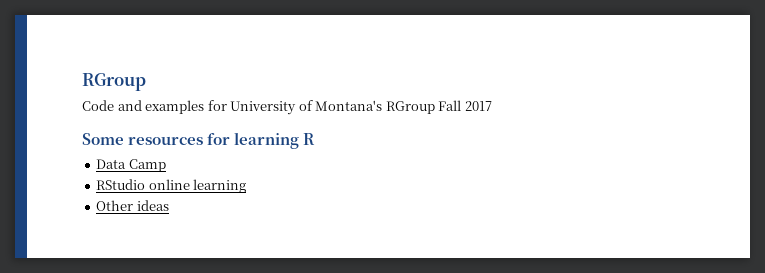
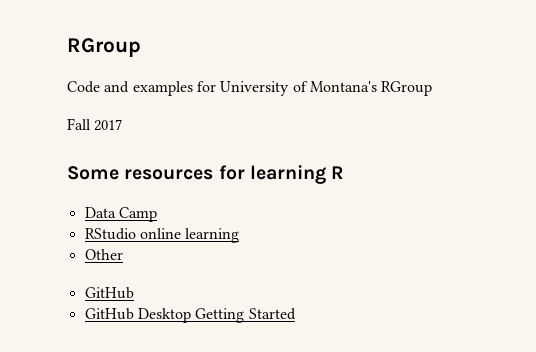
- Code and examples for University of Montana's RGroup Fall 2017
+ Code and examples for University of Montana's RGroup
+ Fall 2017
- Other ideas
+ Other
+ GitHub
+ GitHub Desktop Getting Started

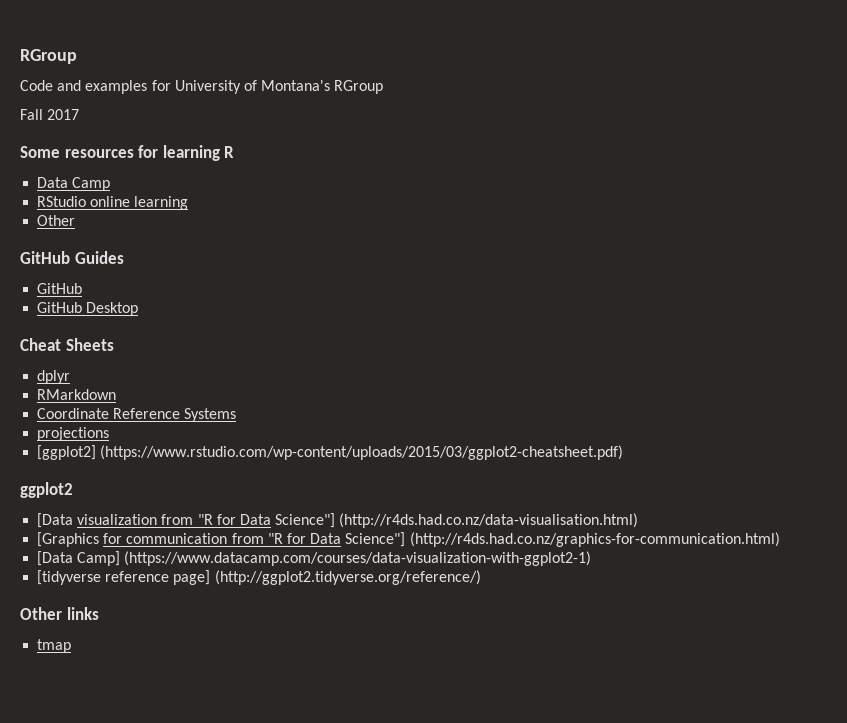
+ GitHub Guides
- GitHub Desktop Getting Started
+ GitHub Desktop
+ Cheat Sheets
+ dplyr
+ RMarkdown
+ Coordinate Reference Systems
+ projections
+ [ggplot2] (https://www.rstudio.com/wp-content/uploads/2015/03/ggplot2-cheatsheet.pdf)
+ ggplot2
+ [Data visualization from "R for Data Science"] (http://r4ds.had.co.nz/data-visualisation.html)
+ [Graphics for communication from "R for Data Science"] (http://r4ds.had.co.nz/graphics-for-communication.html)
+ [Data Camp] (https://www.datacamp.com/courses/data-visualization-with-ggplot2-1)
+ [tidyverse reference page] (http://ggplot2.tidyverse.org/reference/)
+ Other links
+ tmap

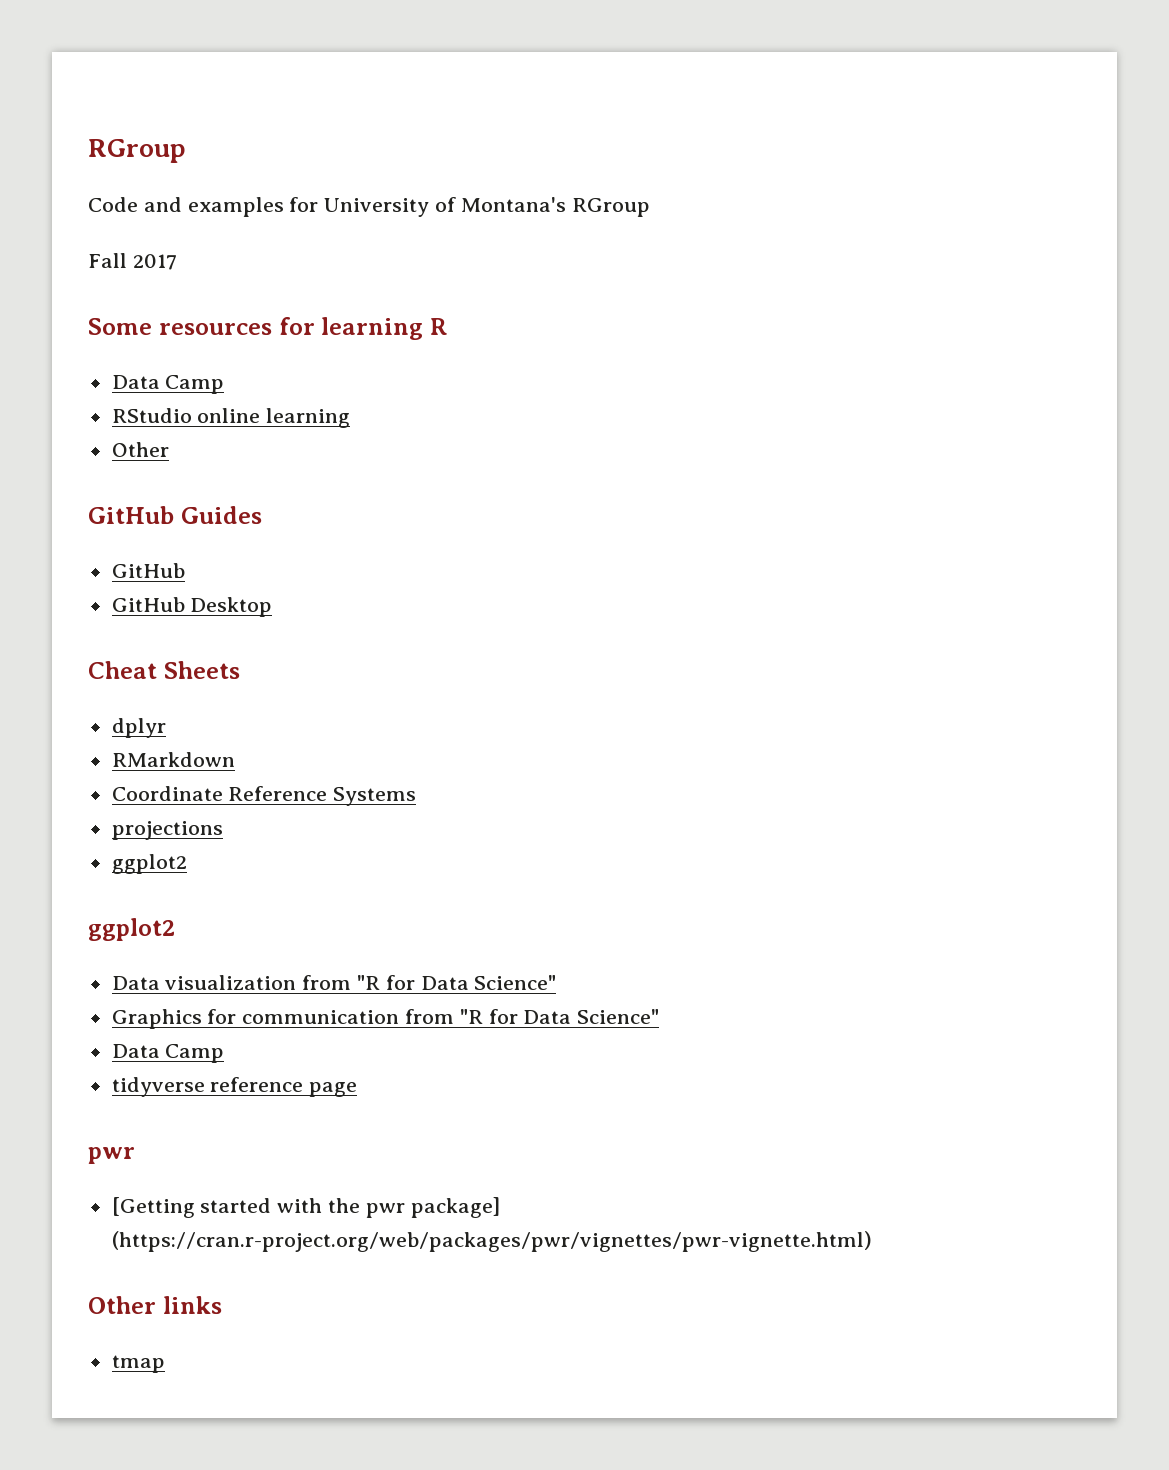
  projections
- [ggplot2] (https://www.rstudio.com/wp-content/uploads/2015/03/ggplot2-cheatsheet.pdf)
  ggplot2
- [Data visualization from "R for Data Science"] (http://r4ds.had.co.nz/data-visualisation.html)
- [Graphics for communication from "R for Data Science"] (http://r4ds.had.co.nz/graphics-for-communication.html)
- [Data Camp] (https://www.datacamp.com/courses/data-visualization-with-ggplot2-1)
- [tidyverse reference page] (http://ggplot2.tidyverse.org/reference/)
+ ggplot2
+ Data visualization from "R for Data Science"
+ Graphics for communication from "R for Data Science"
+ Data Camp
+ tidyverse reference page
+ pwr
+ [Getting started with the pwr package] (https://cran.r-project.org/web/packages/pwr/vignettes/pwr-vignette.html)

